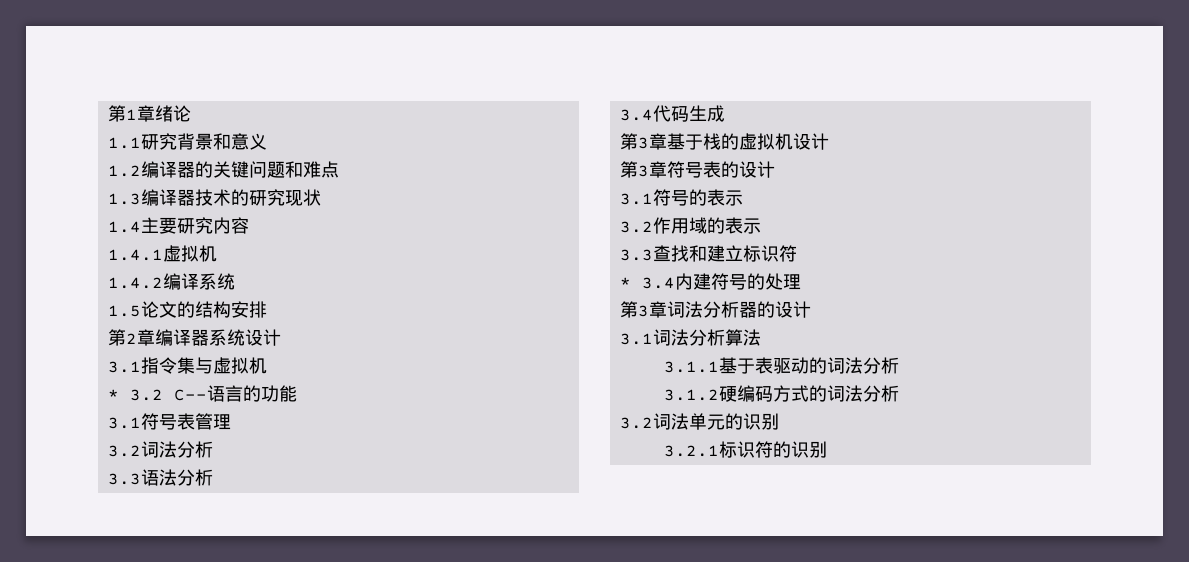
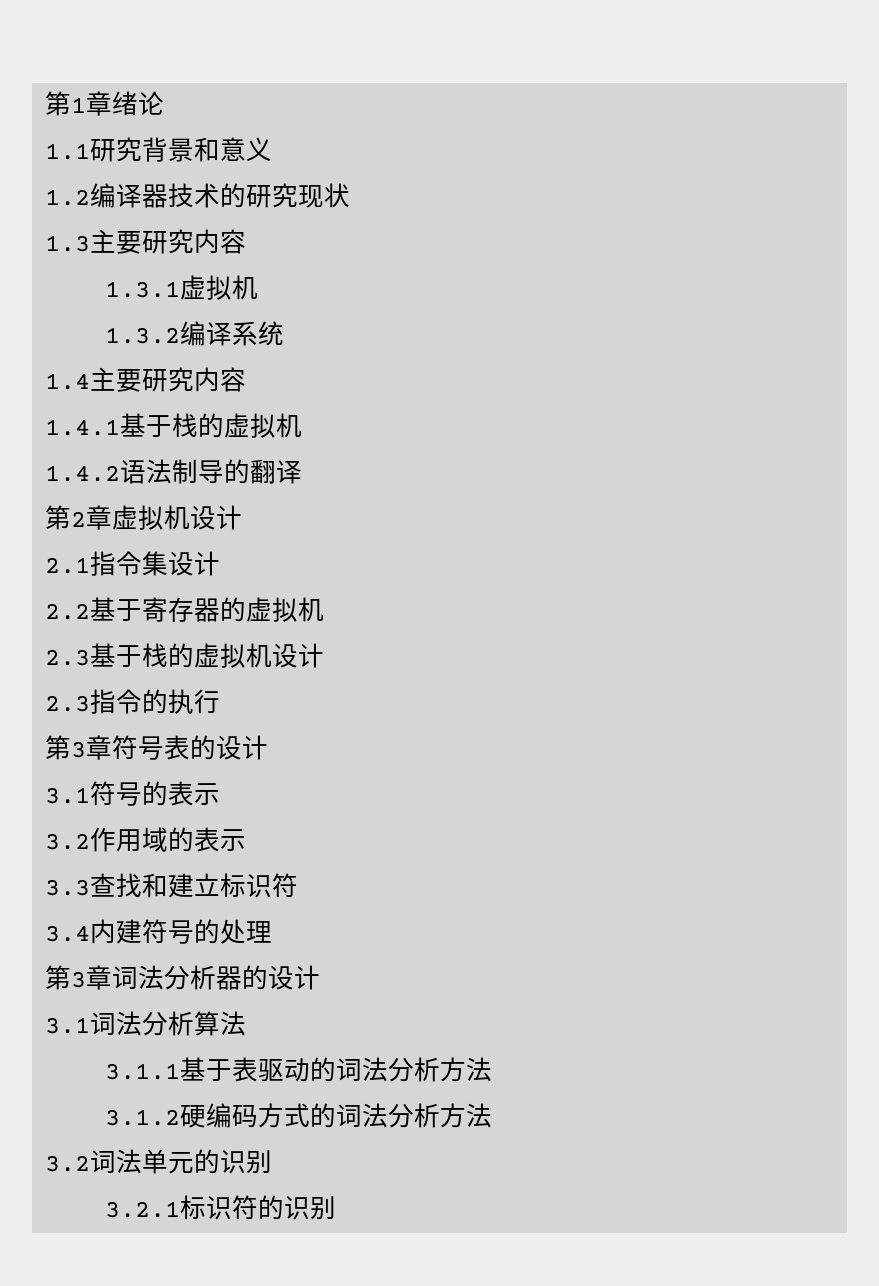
- 1.2编译器的关键问题和难点
- 1.3编译器技术的研究现状
+ 1.2编译器技术的研究现状
+ 1.3主要研究内容
+ 1.3.1虚拟机
+ 1.3.2编译系统
- 1.4.1虚拟机
+ 1.4.1基于栈的虚拟机
- 1.4.2编译系统
- 1.5论文的结构安排
+ 1.4.2语法制导的翻译
- 第2章编译器系统设计
- 3.1指令集与虚拟机
- * 3.2 C--语言的功能
- 3.1符号表管理
- 3.2词法分析
- 3.3语法分析
- 3.4代码生成
- 第3章基于栈的虚拟机设计
+ 第2章虚拟机设计
+ 2.1指令集设计
+ 2.2基于寄存器的虚拟机
+ 2.3基于栈的虚拟机设计
+ 2.3指令的执行
- * 3.4内建符号的处理
+ 3.4内建符号的处理
- 3.1.1基于表驱动的词法分析
+ 3.1.1基于表驱动的词法分析方法
- 3.1.2硬编码方式的词法分析
+ 3.1.2硬编码方式的词法分析方法

